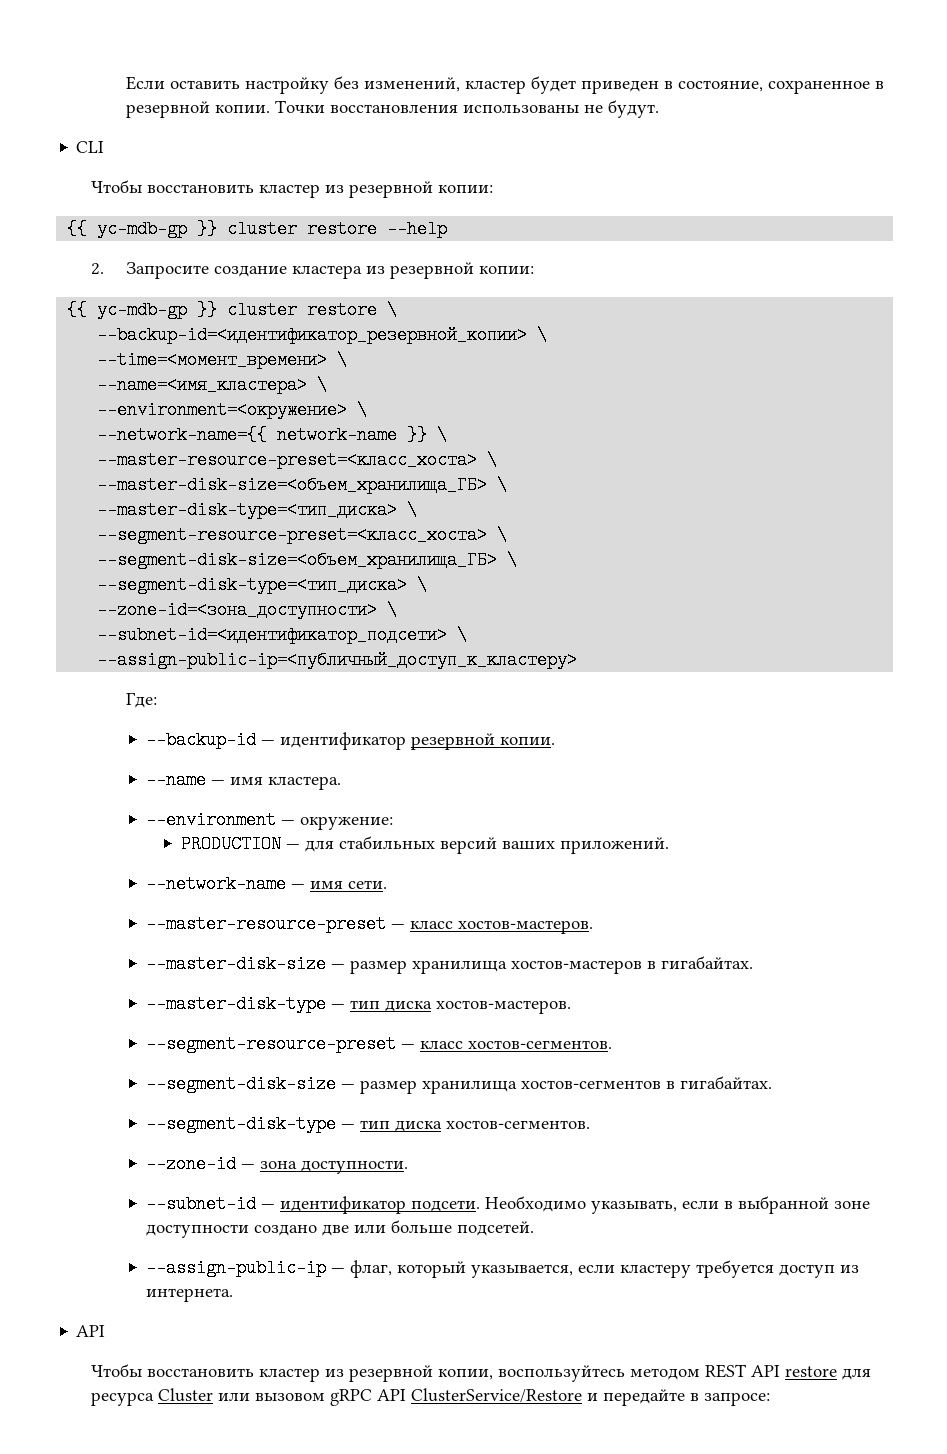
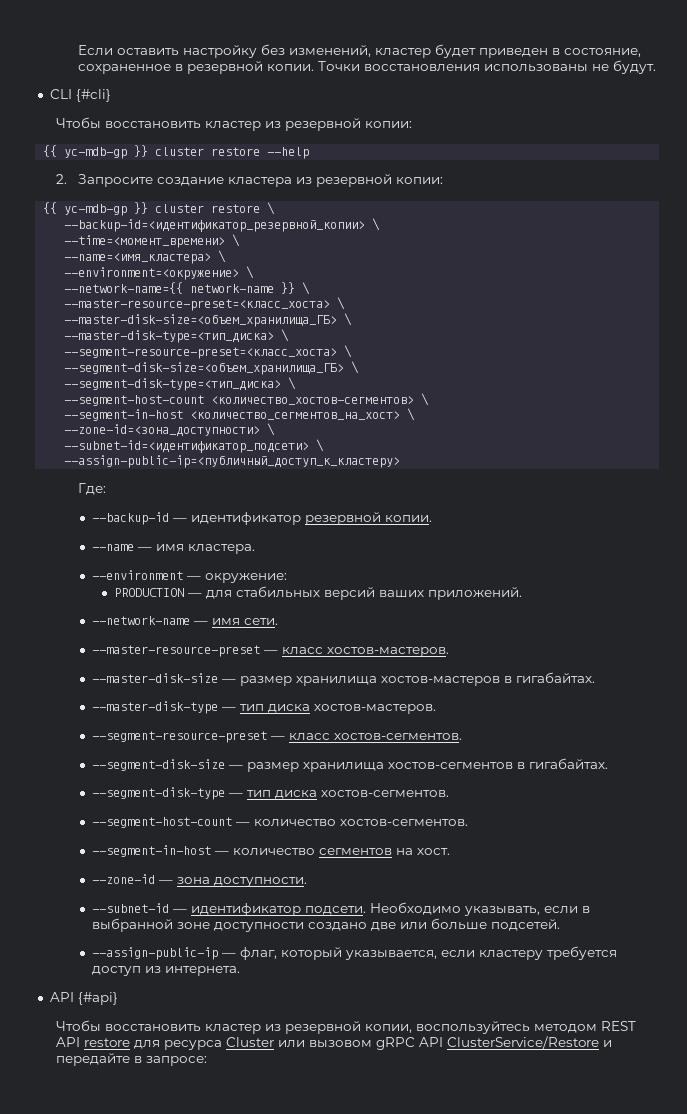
- CLI
+ CLI {#cli}
+ --segment-host-count <количество_хостов-сегментов> \
+ --segment-in-host <количество_сегментов_на_хост> \
+ --segment-host-count — количество хостов-сегментов.
+ --segment-in-host — количество сегментов на хост.
  --assign-public-ip — флаг, который указывается, если кластеру требуется доступ из интернета.
- API
+ API {#api}

